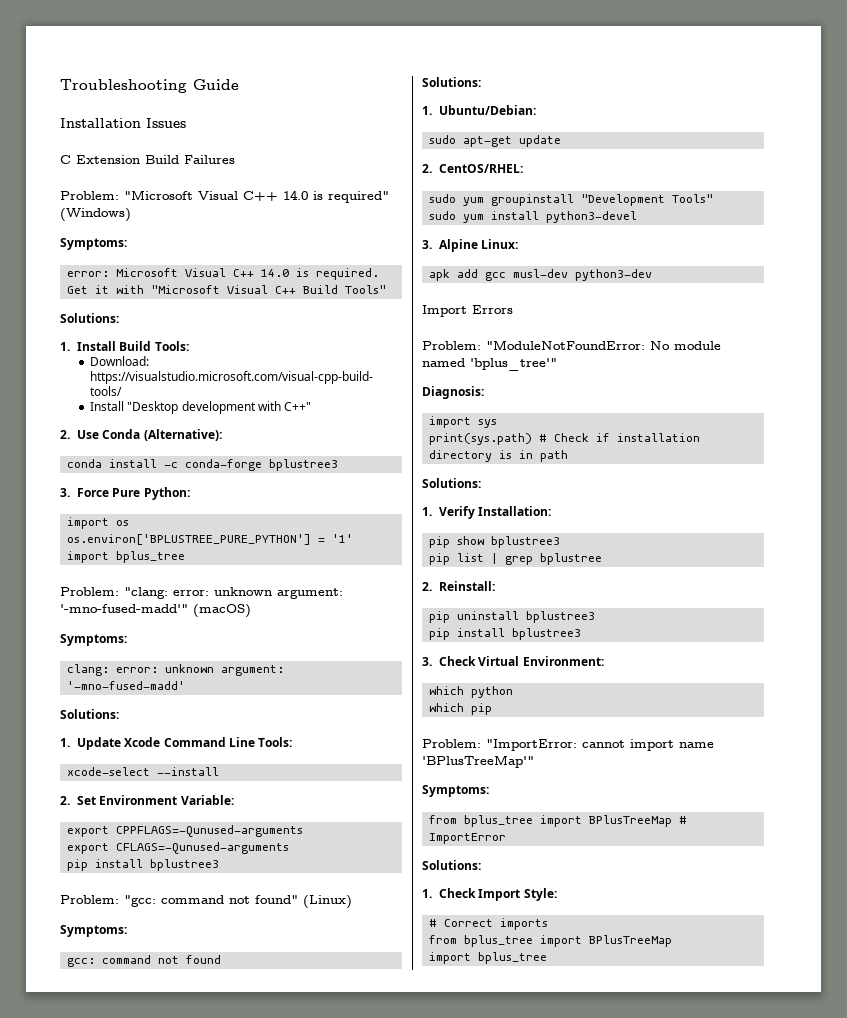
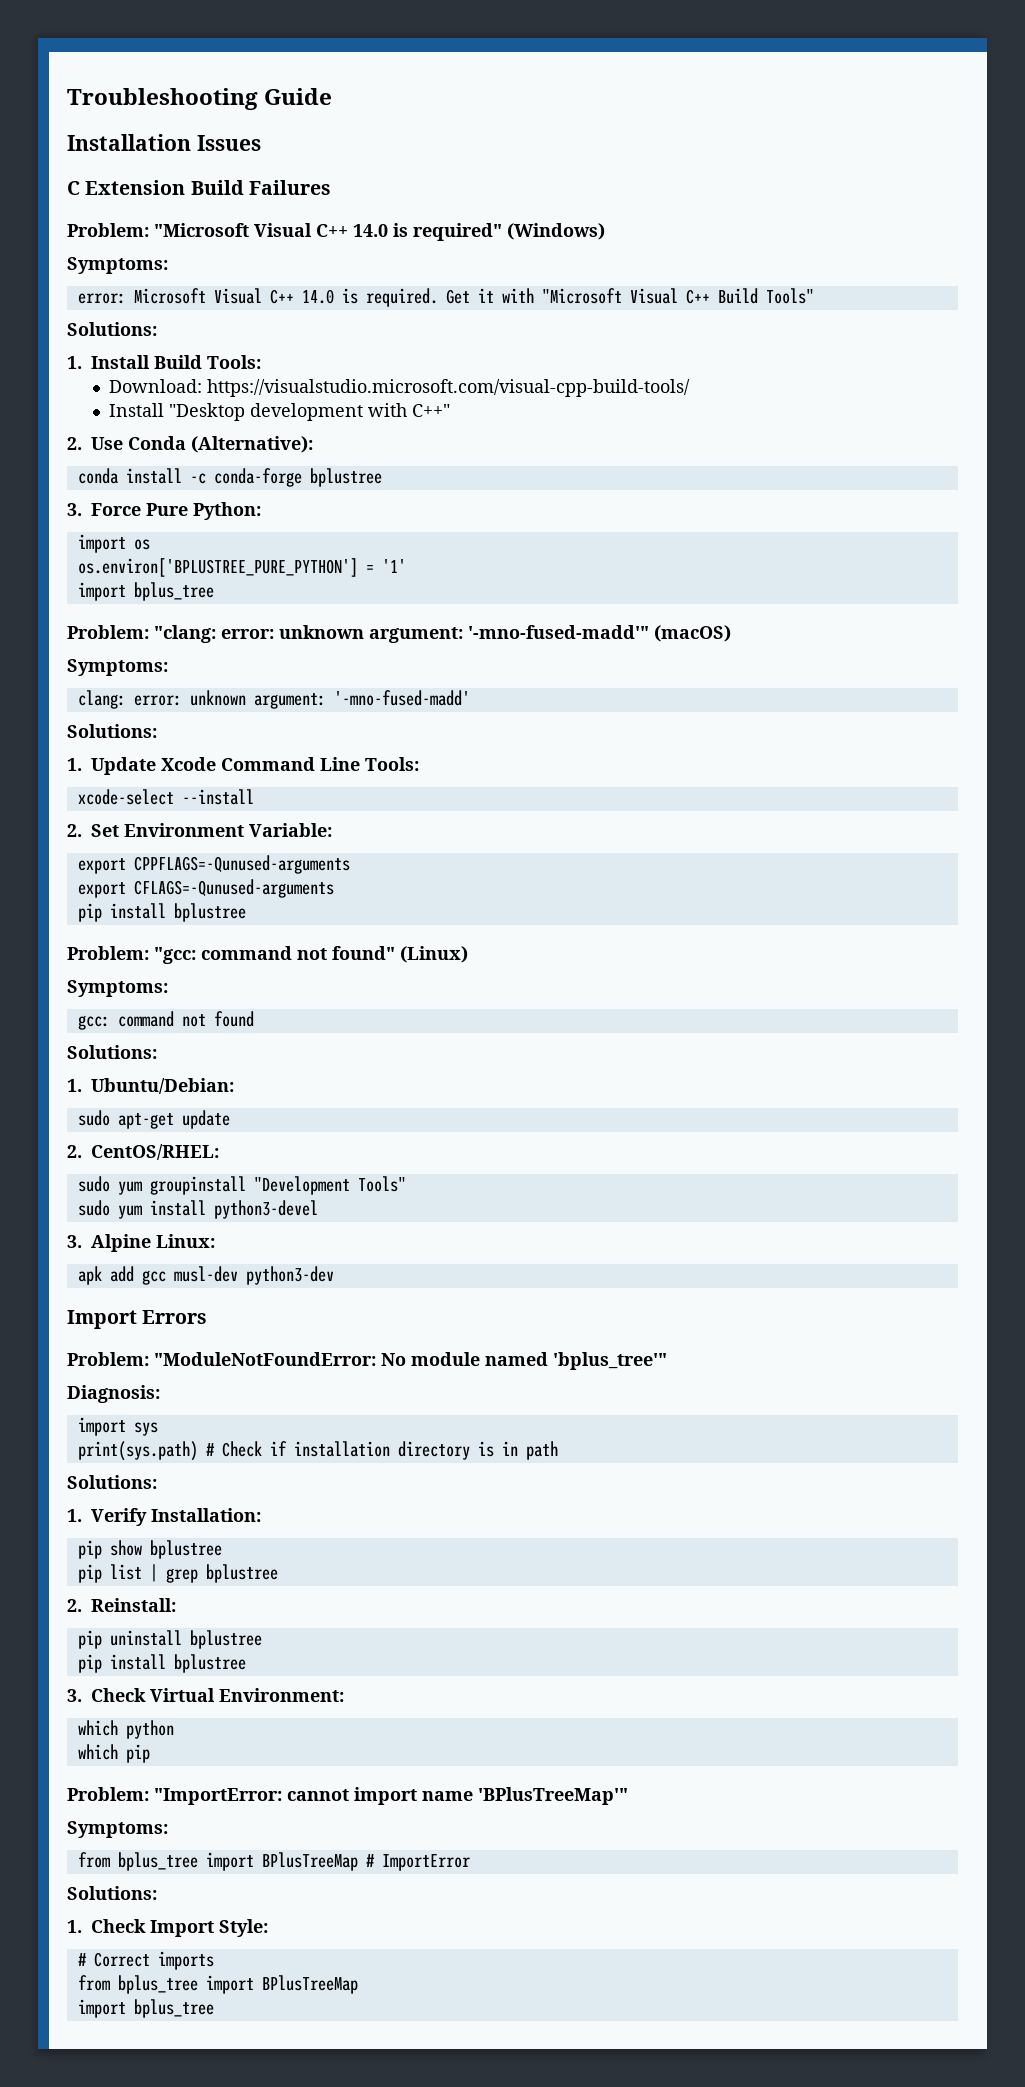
- conda install -c conda-forge bplustree3
+ conda install -c conda-forge bplustree
  export CFLAGS=-Qunused-arguments
- pip install bplustree3
+ pip install bplustree
- pip show bplustree3
+ pip show bplustree
- pip uninstall bplustree3
- pip install bplustree3
+ pip uninstall bplustree
+ pip install bplustree

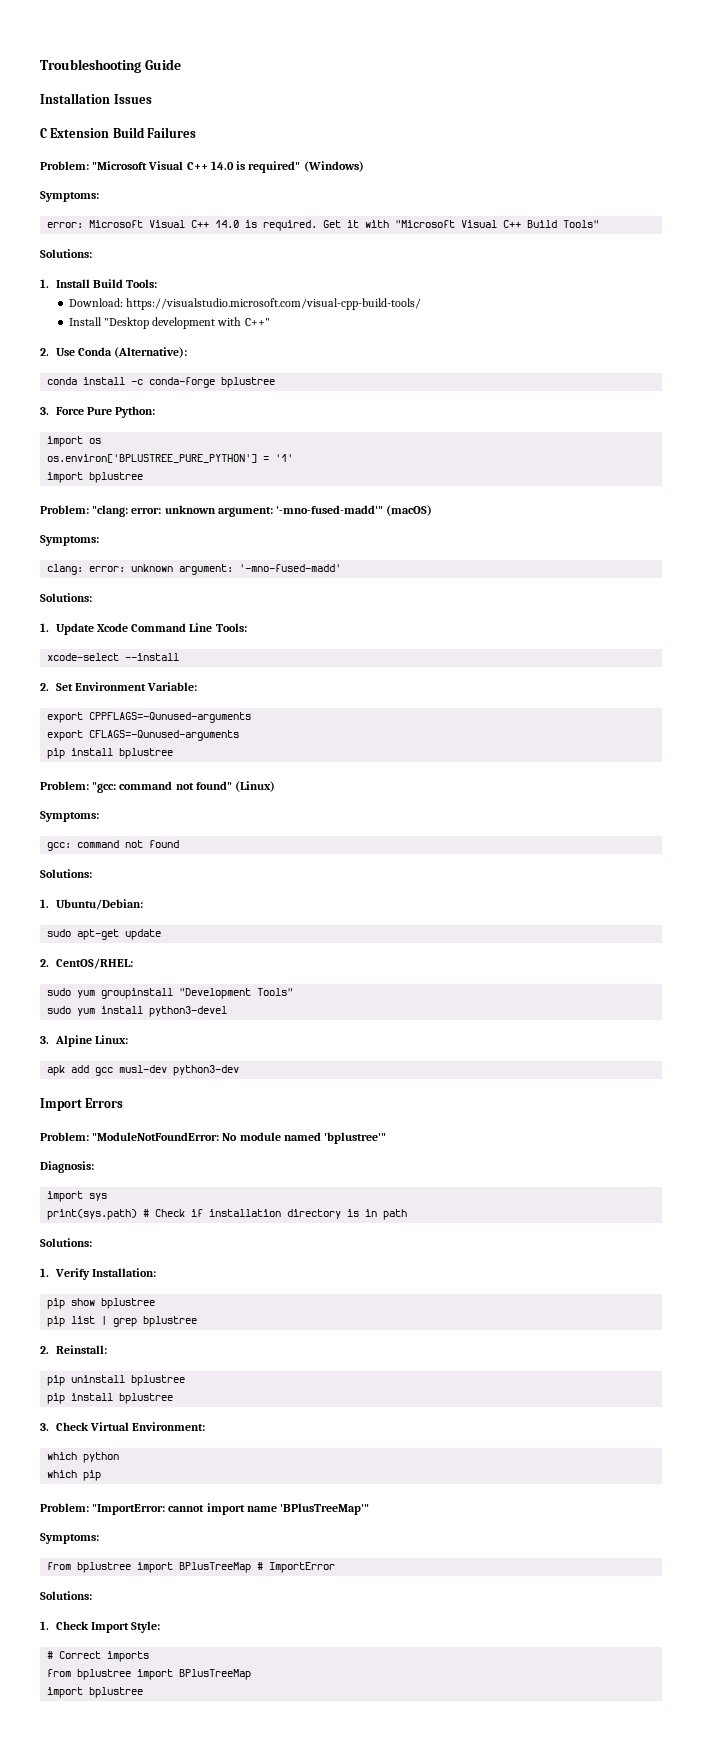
  os.environ['BPLUSTREE_PURE_PYTHON'] = '1'
- import bplus_tree
+ import bplustree
- Problem: "ModuleNotFoundError: No module named 'bplus_tree'"
+ Problem: "ModuleNotFoundError: No module named 'bplustree'"
- from bplus_tree import BPlusTreeMap # ImportError
+ from bplustree import BPlusTreeMap # ImportError
  # Correct imports
- from bplus_tree import BPlusTreeMap
- import bplus_tree
+ from bplustree import BPlusTreeMap
+ import bplustree

